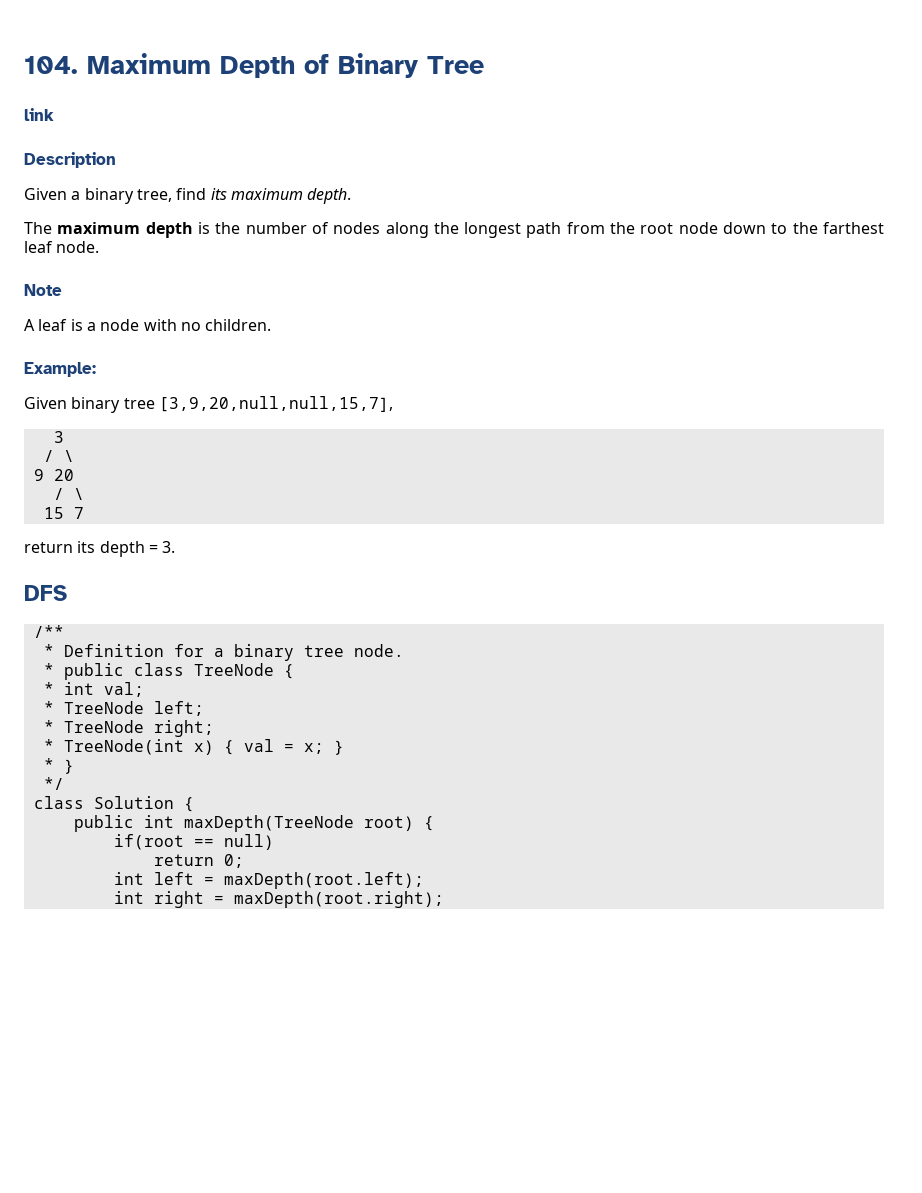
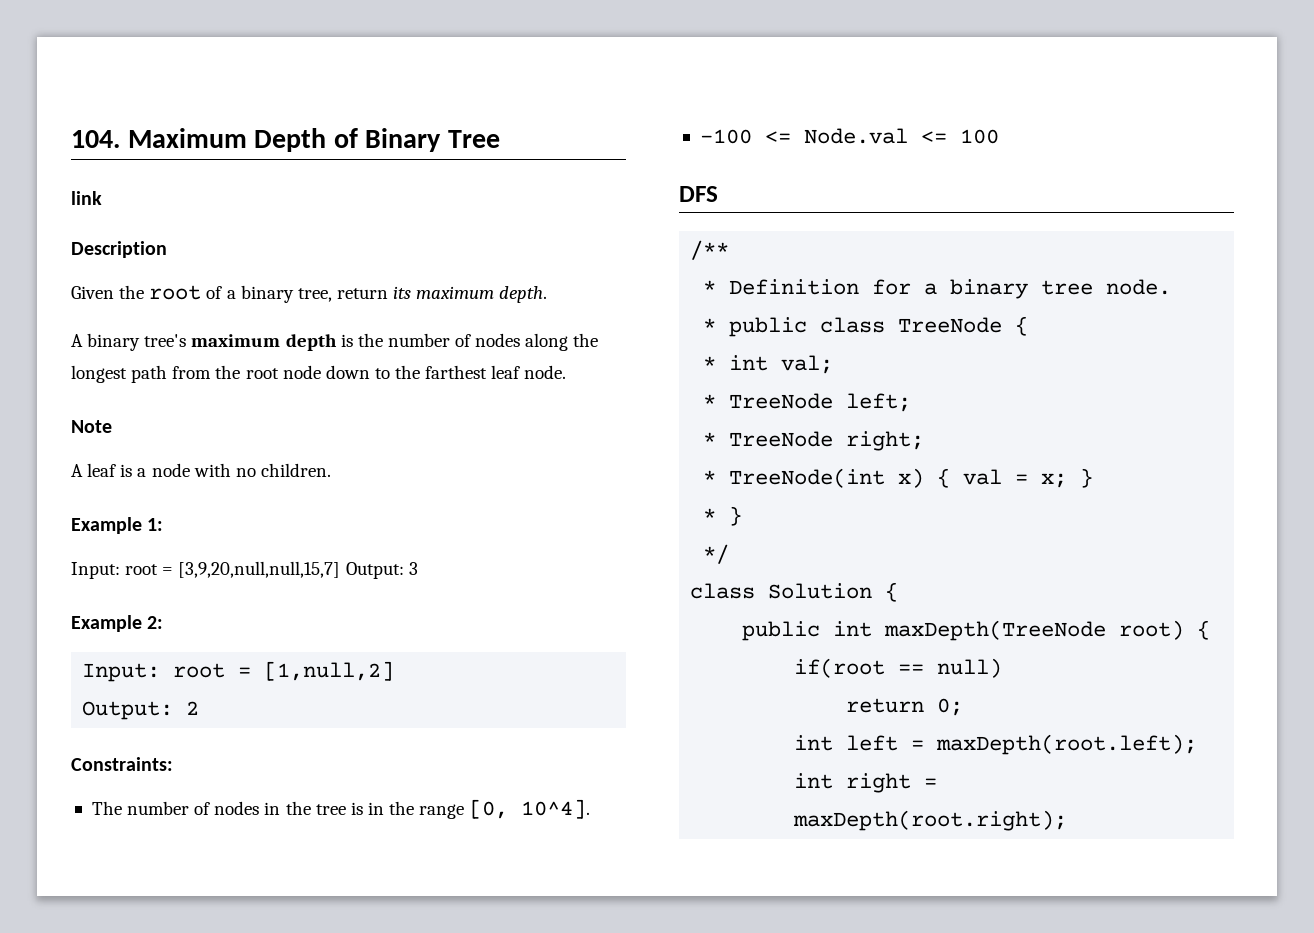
- Given a binary tree, find its maximum depth.
+ Given the root of a binary tree, return its maximum depth.
- The maximum depth is the number of nodes along the longest path from the root node down to the farthest leaf node.
+ A binary tree's maximum depth is the number of nodes along the longest path from the root node down to the farthest leaf node.
- Example:
- Given binary tree [3,9,20,null,null,15,7],
- 3
- / \
- 9 20
- / \
- 15 7
- return its depth = 3.
+ Example 1:
+ Input: root = [3,9,20,null,null,15,7] Output: 3
+ Example 2:
+ Input: root = [1,null,2]
+ Output: 2
+ Constraints:
+ The number of nodes in the tree is in the range [0, 10^4].
+ -100 <= Node.val <= 100

